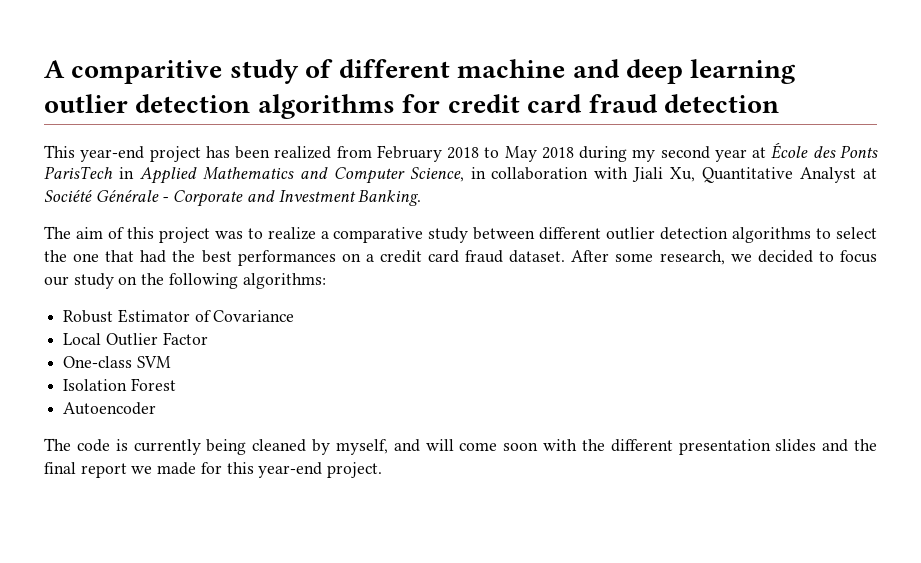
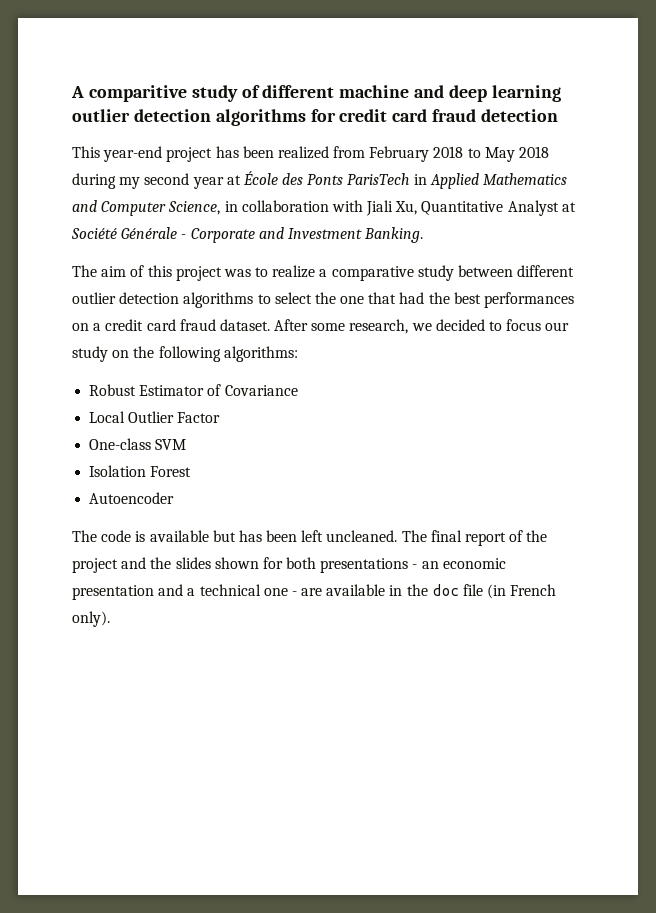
- The code is currently being cleaned by myself, and will come soon with the different presentation slides and the final report we made for this year-end project.
+ The code is available but has been left uncleaned. The final report of the project and the slides shown for both presentations - an economic presentation and a technical one - are available in the doc file (in French only).

